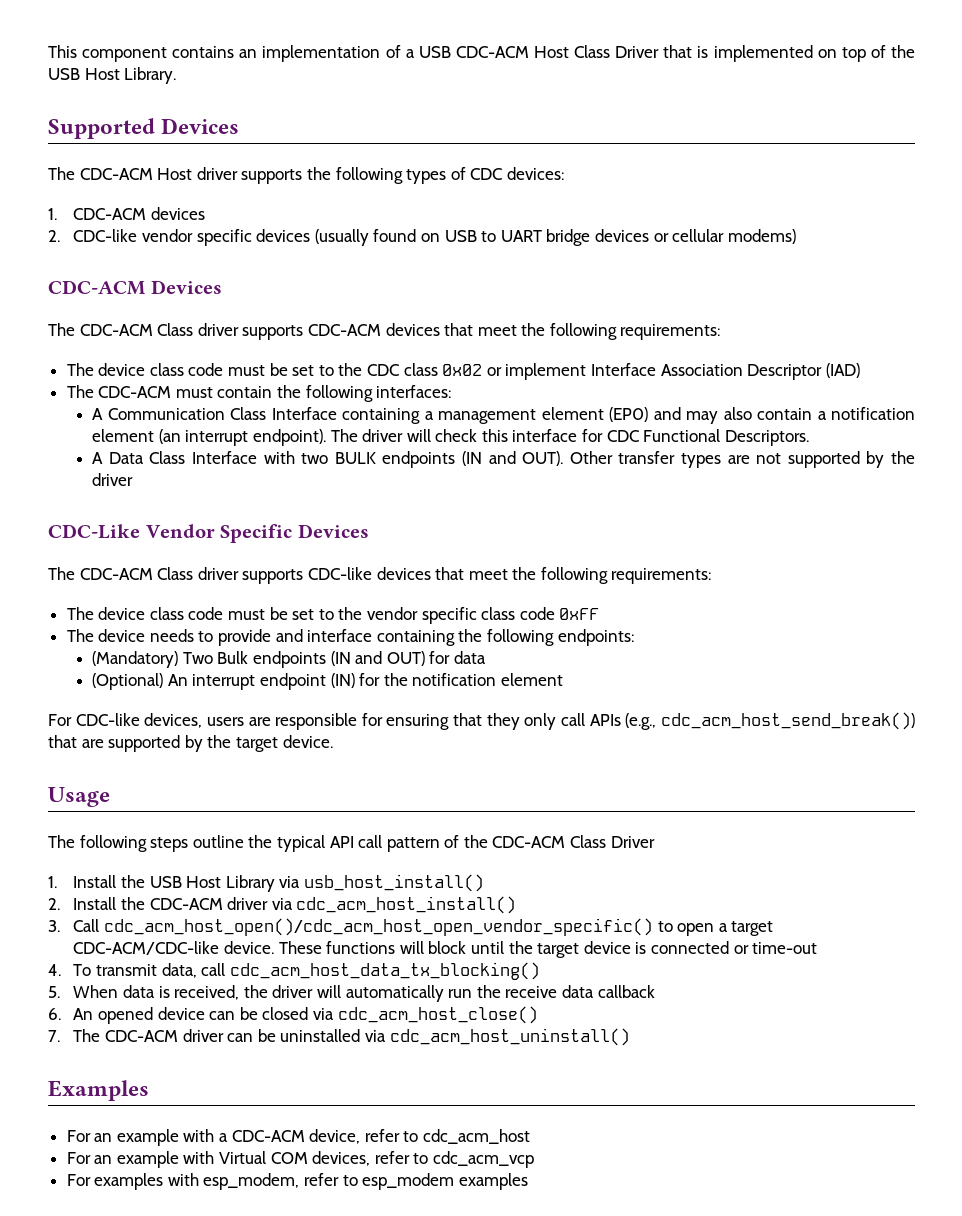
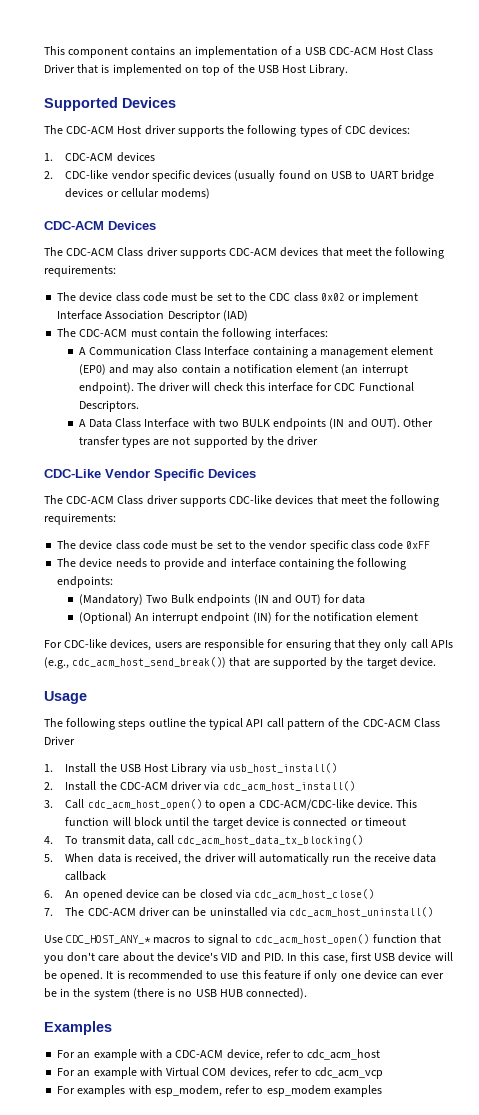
- 3. Call cdc_acm_host_open()/cdc_acm_host_open_vendor_specific() to open a target CDC-ACM/CDC-like device.
+ 3. Call cdc_acm_host_open() to open a CDC-ACM/CDC-like device.
- These functions will block until the target device is connected or time-out
+ This function will block until the target device is connected or timeout
+ Use CDC_HOST_ANY_* macros to signal to cdc_acm_host_open() function that you don't care about the device's VID and PID. In this case, first USB device will be opened. It is recommended to use this feature if only one device can ever be in the system (there is no USB HUB connected).

